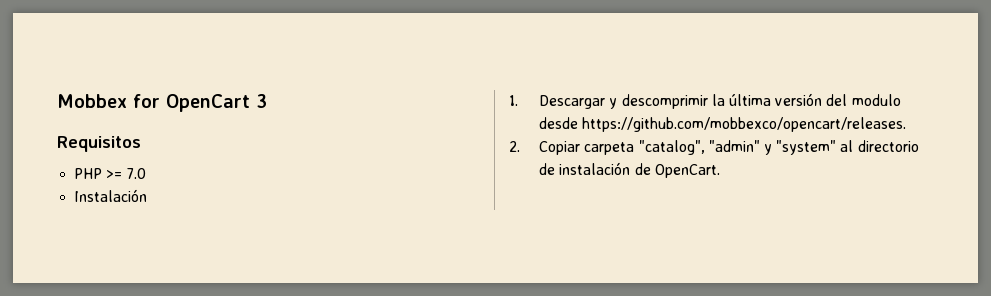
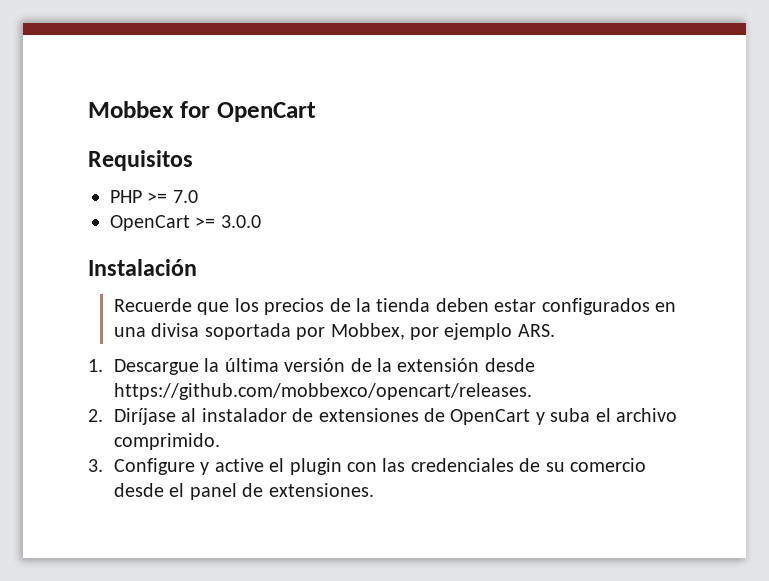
- Mobbex for OpenCart 3
+ Mobbex for OpenCart
+ OpenCart >= 3.0.0
  Instalación
- 1. Descargar y descomprimir la última versión del modulo desde https://github.com/mobbexco/opencart/releases.
- 2. Copiar carpeta "catalog", "admin" y "system" al directorio de instalación de OpenCart.
+ Recuerde que los precios de la tienda deben estar configurados en una divisa soportada por Mobbex, por ejemplo ARS.
+ 1. Descargue la última versión de la extensión desde https://github.com/mobbexco/opencart/releases.
+ 2. Diríjase al instalador de extensiones de OpenCart y suba el archivo comprimido.
+ 3. Configure y active el plugin con las credenciales de su comercio desde el panel de extensiones.

